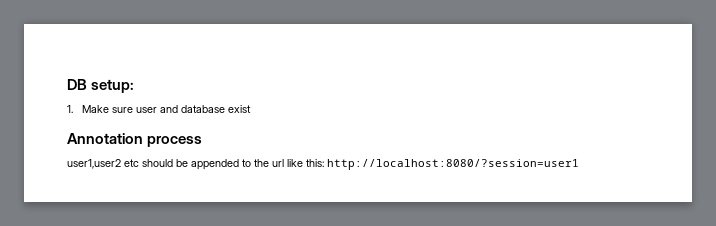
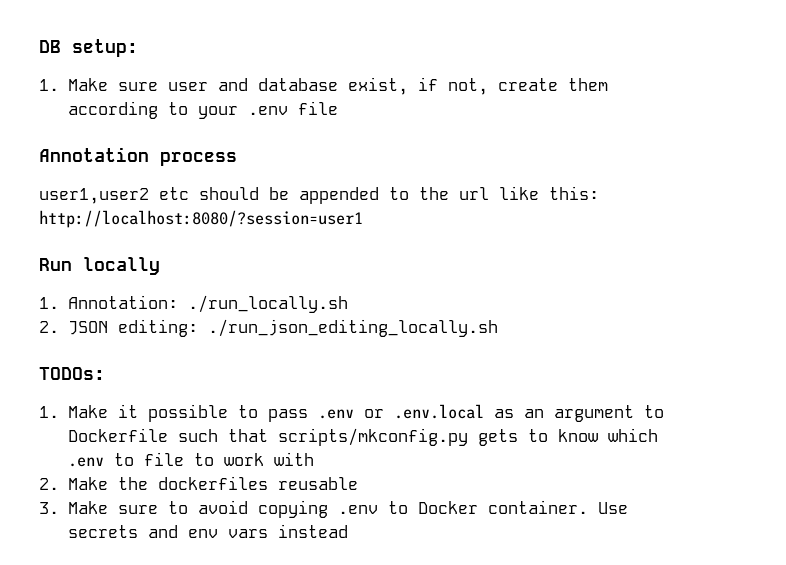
- 1. Make sure user and database exist
+ 1. Make sure user and database exist, if not, create them according to your .env file
+ Run locally
+ 1. Annotation: ./run_locally.sh
+ 2. JSON editing: ./run_json_editing_locally.sh
+ TODOs:
+ 1. Make it possible to pass .env or .env.local as an argument to Dockerfile such that scripts/mkconfig.py gets to know which .env to file to work with
+ 2. Make the dockerfiles reusable
+ 3. Make sure to avoid copying .env to Docker container. Use secrets and env vars instead

